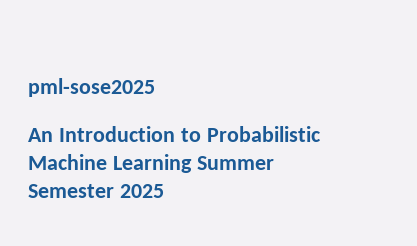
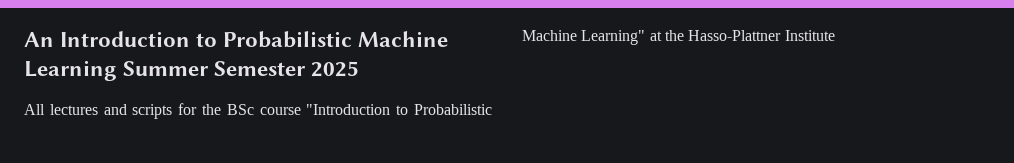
- pml-sose2025
+ All lectures and scripts for the BSc course "Introduction to Probabilistic Machine Learning" at the Hasso-Plattner Institute

